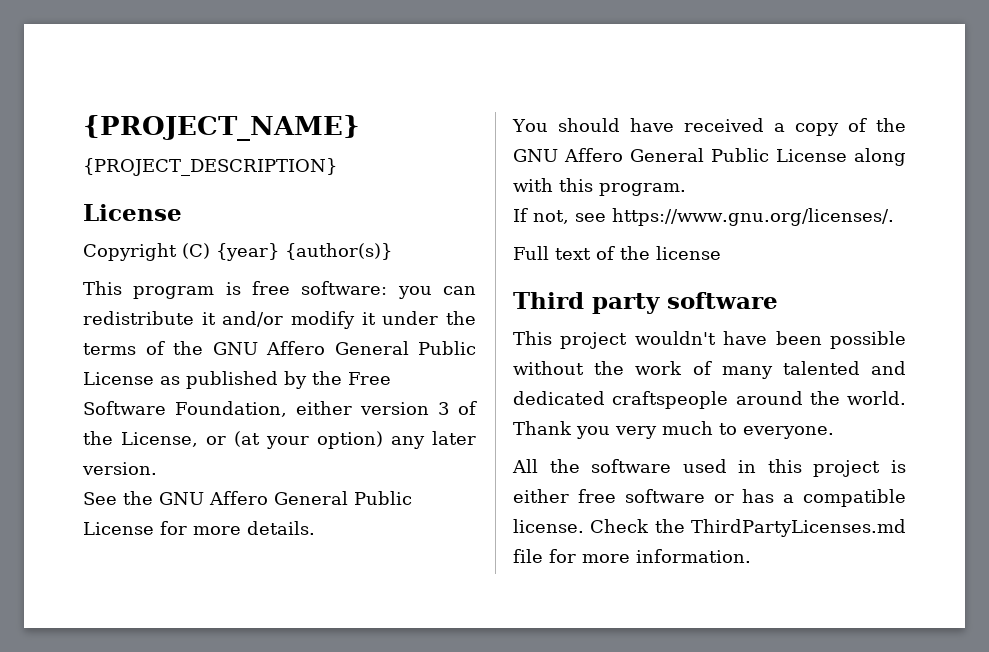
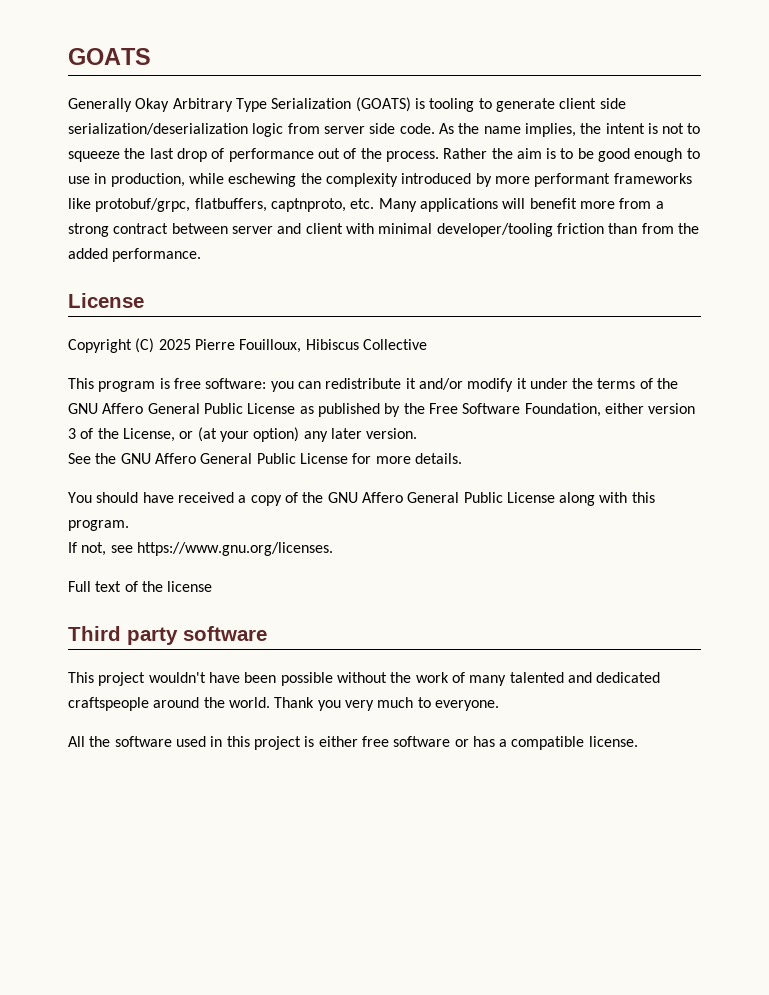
- {PROJECT_NAME}
- {PROJECT_DESCRIPTION}
+ GOATS
+ Generally Okay Arbitrary Type Serialization (GOATS) is tooling to generate client side serialization/deserialization logic from server side code. As the name implies, the intent is not to squeeze the last drop of performance out of the process. Rather the aim is to be good enough to use in production, while eschewing the complexity introduced by more performant frameworks like protobuf/grpc, flatbuffers, captnproto, etc. Many applications will benefit more from a strong contract between server and client with minimal developer/tooling friction than from the added performance.
  License
- Copyright (C) {year} {author(s)}
+ Copyright (C) 2025 Pierre Fouilloux, Hibiscus Collective
- If not, see https://www.gnu.org/licenses/.
+ If not, see https://www.gnu.org/licenses.
- Check the ThirdPartyLicenses.md file for more information.

